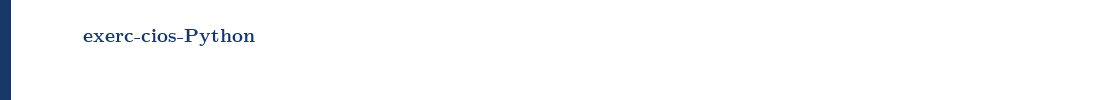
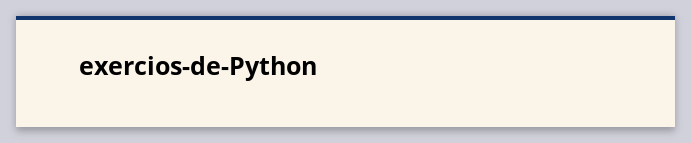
- exerc-cios-Python
+ exercios-de-Python

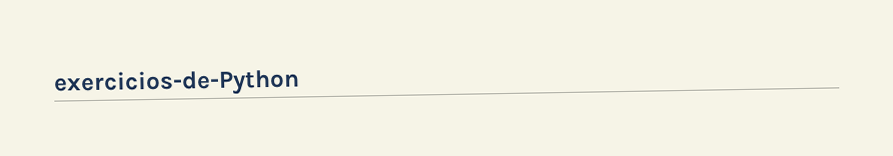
- exercios-de-Python
+ exercicios-de-Python

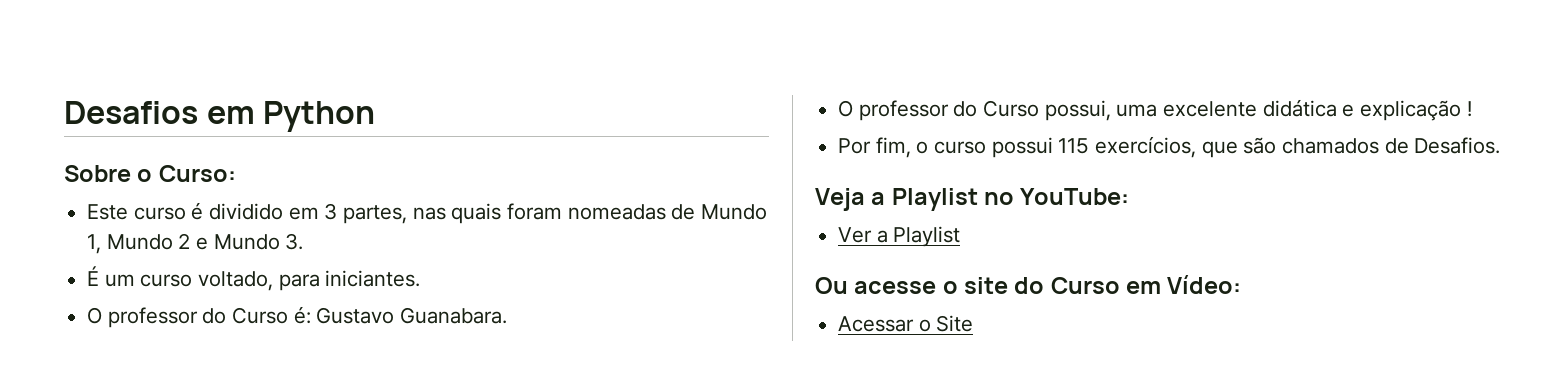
- exercicios-de-Python
+ Desafios em Python
+ Sobre o Curso:
+ Este curso é dividido em 3 partes, nas quais foram nomeadas de Mundo 1, Mundo 2 e Mundo 3.
+ É um curso voltado, para iniciantes.
+ O professor do Curso é: Gustavo Guanabara.
+ O professor do Curso possui, uma excelente didática e explicação !
+ Por fim, o curso possui 115 exercícios, que são chamados de Desafios.
+ Veja a Playlist no YouTube:
+ Ver a Playlist
+ Ou acesse o site do Curso em Vídeo:
+ Acessar o Site

